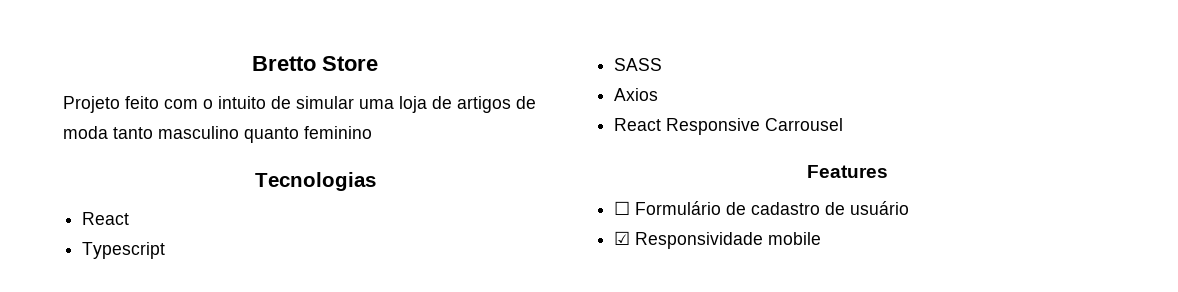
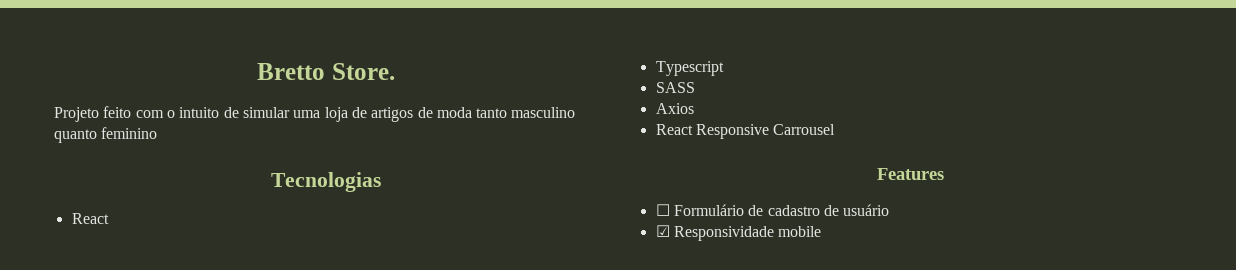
- Bretto Store
+ Bretto Store.

